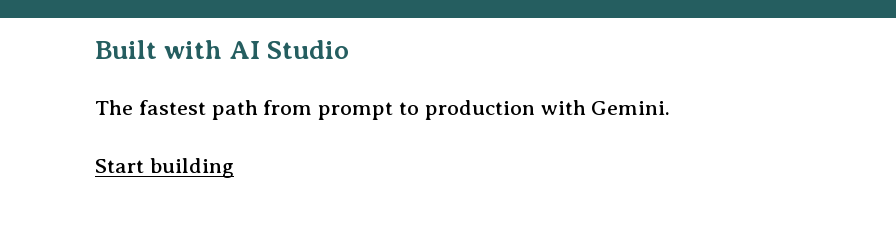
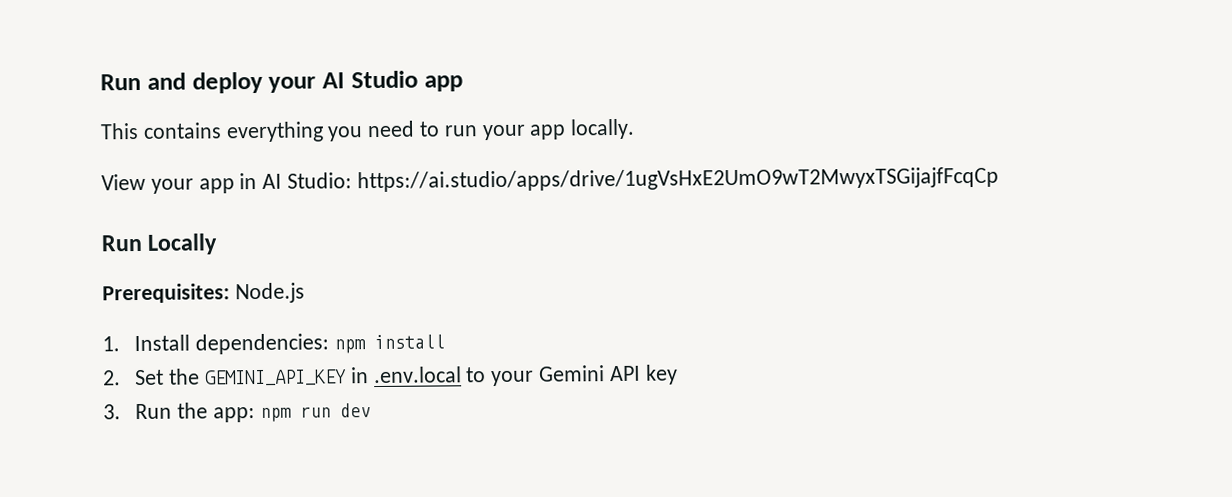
- Built with AI Studio
- The fastest path from prompt to production with Gemini.
- Start building
+ Run and deploy your AI Studio app
+ This contains everything you need to run your app locally.
+ View your app in AI Studio: https://ai.studio/apps/drive/1ugVsHxE2UmO9wT2MwyxTSGijajfFcqCp
+ Run Locally
+ Prerequisites: Node.js
+ 1. Install dependencies: npm install
+ 2. Set the GEMINI_API_KEY in .env.local to your Gemini API key
+ 3. Run the app: npm run dev

